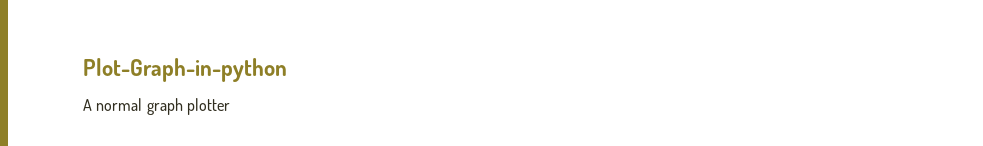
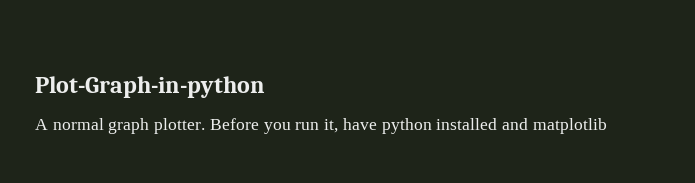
- A normal graph plotter
+ A normal graph plotter. Before you run it, have python installed and matplotlib

